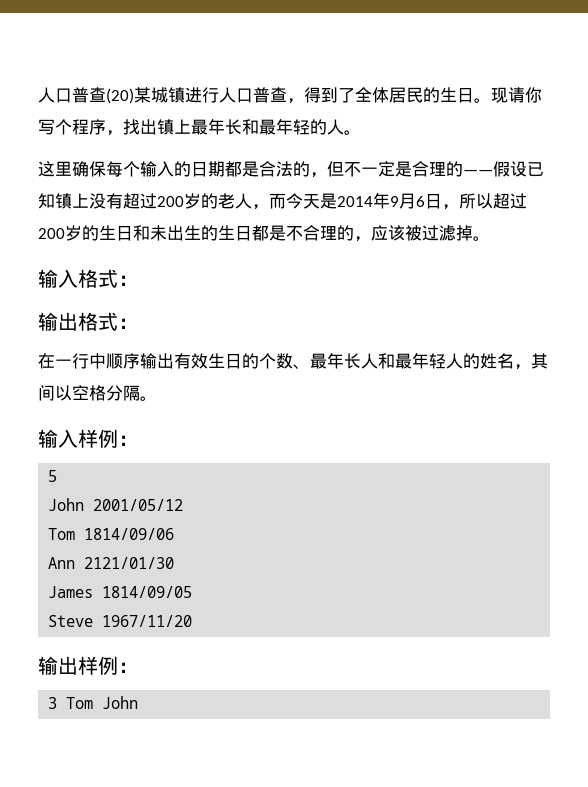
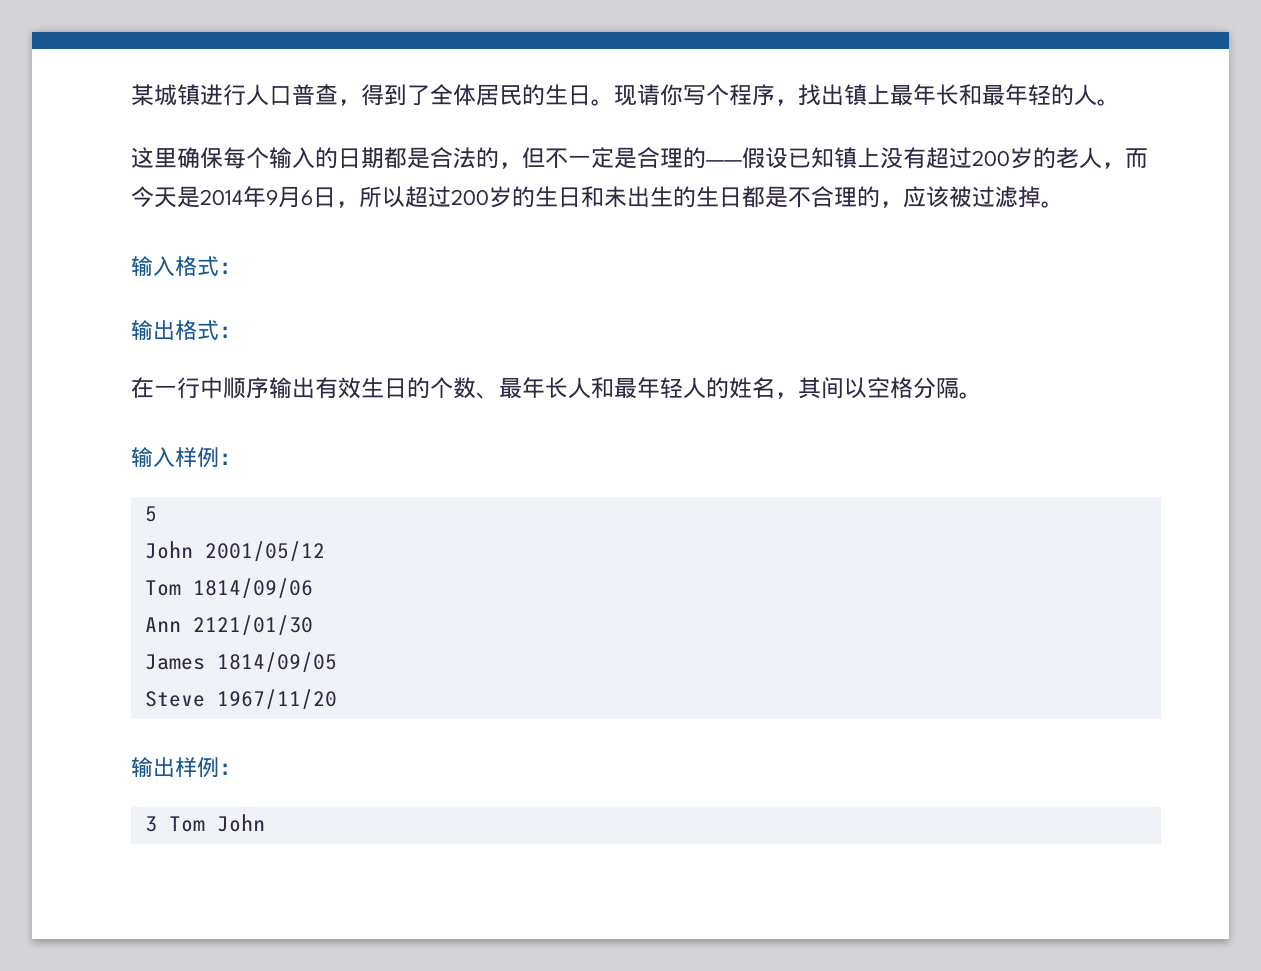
- 人口普查(20)某城镇进行人口普查，得到了全体居民的生日。
+ 某城镇进行人口普查，得到了全体居民的生日。

